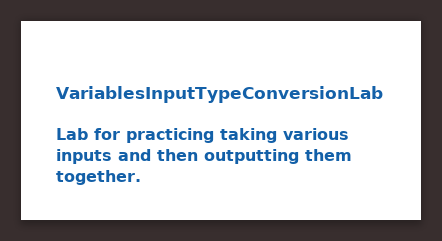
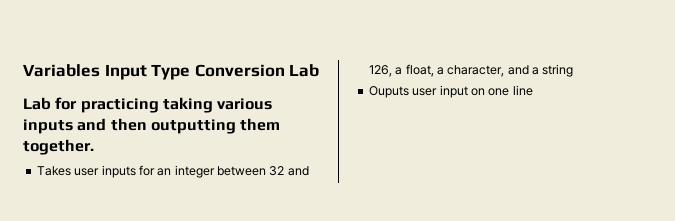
- VariablesInputTypeConversionLab
+ Variables Input Type Conversion Lab
+ Takes user inputs for an integer between 32 and 126, a float, a character, and a string
+ Ouputs user input on one line

